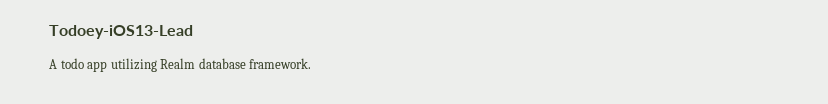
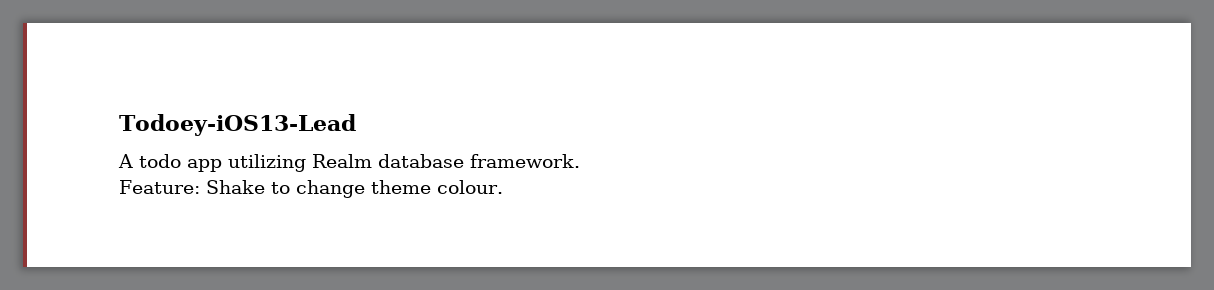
+ Feature: Shake to change theme colour.

